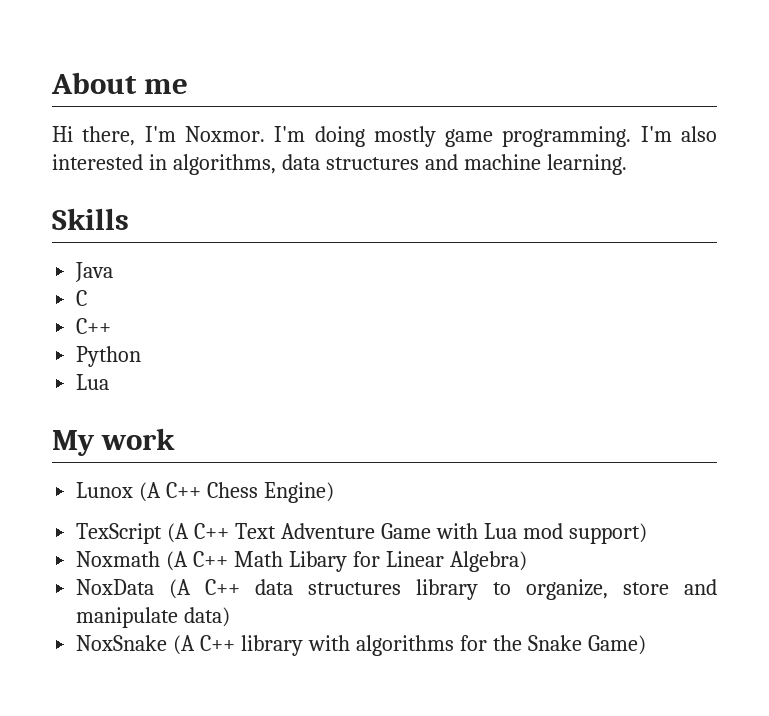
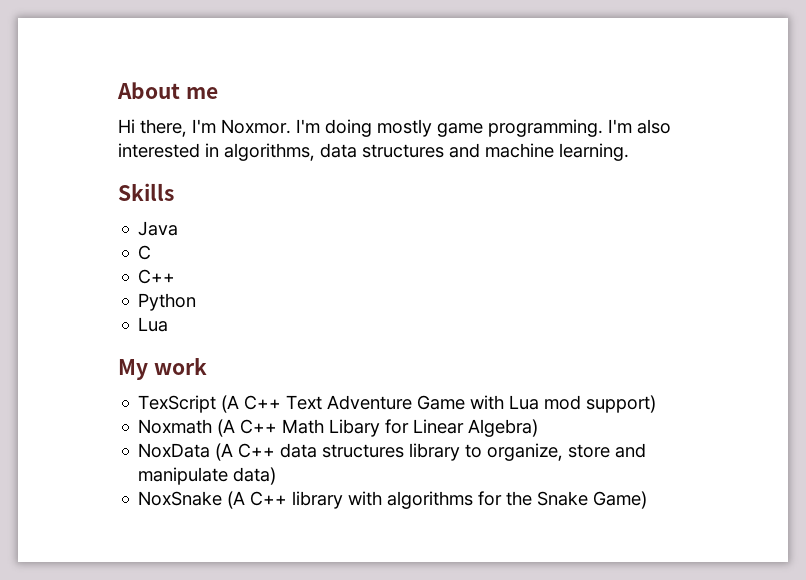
- Lunox (A C++ Chess Engine)

